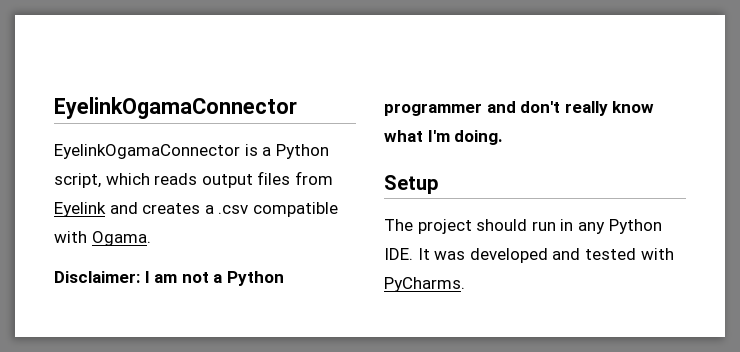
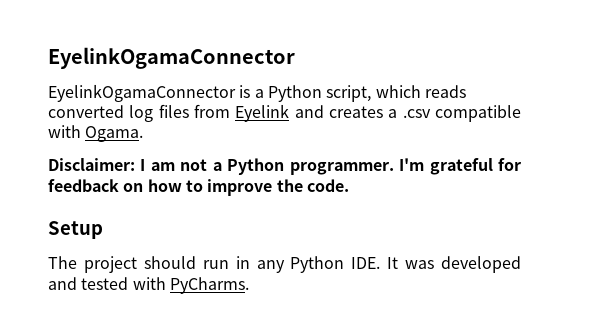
- EyelinkOgamaConnector is a Python script, which reads output files from Eyelink and creates a .csv compatible with Ogama.
+ EyelinkOgamaConnector is a Python script, which reads converted log files from Eyelink and creates a .csv compatible with Ogama.
- Disclaimer: I am not a Python programmer and don't really know what I'm doing.
+ Disclaimer: I am not a Python programmer. I'm grateful for feedback on how to improve the code.

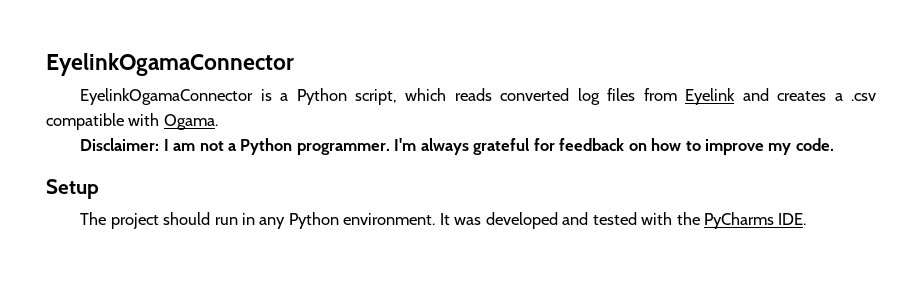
- I'm grateful for feedback on how to improve the code.
+ I'm always grateful for feedback on how to improve my code.
- The project should run in any Python IDE. It was developed and tested with PyCharms.
+ The project should run in any Python environment. It was developed and tested with the PyCharms IDE.

